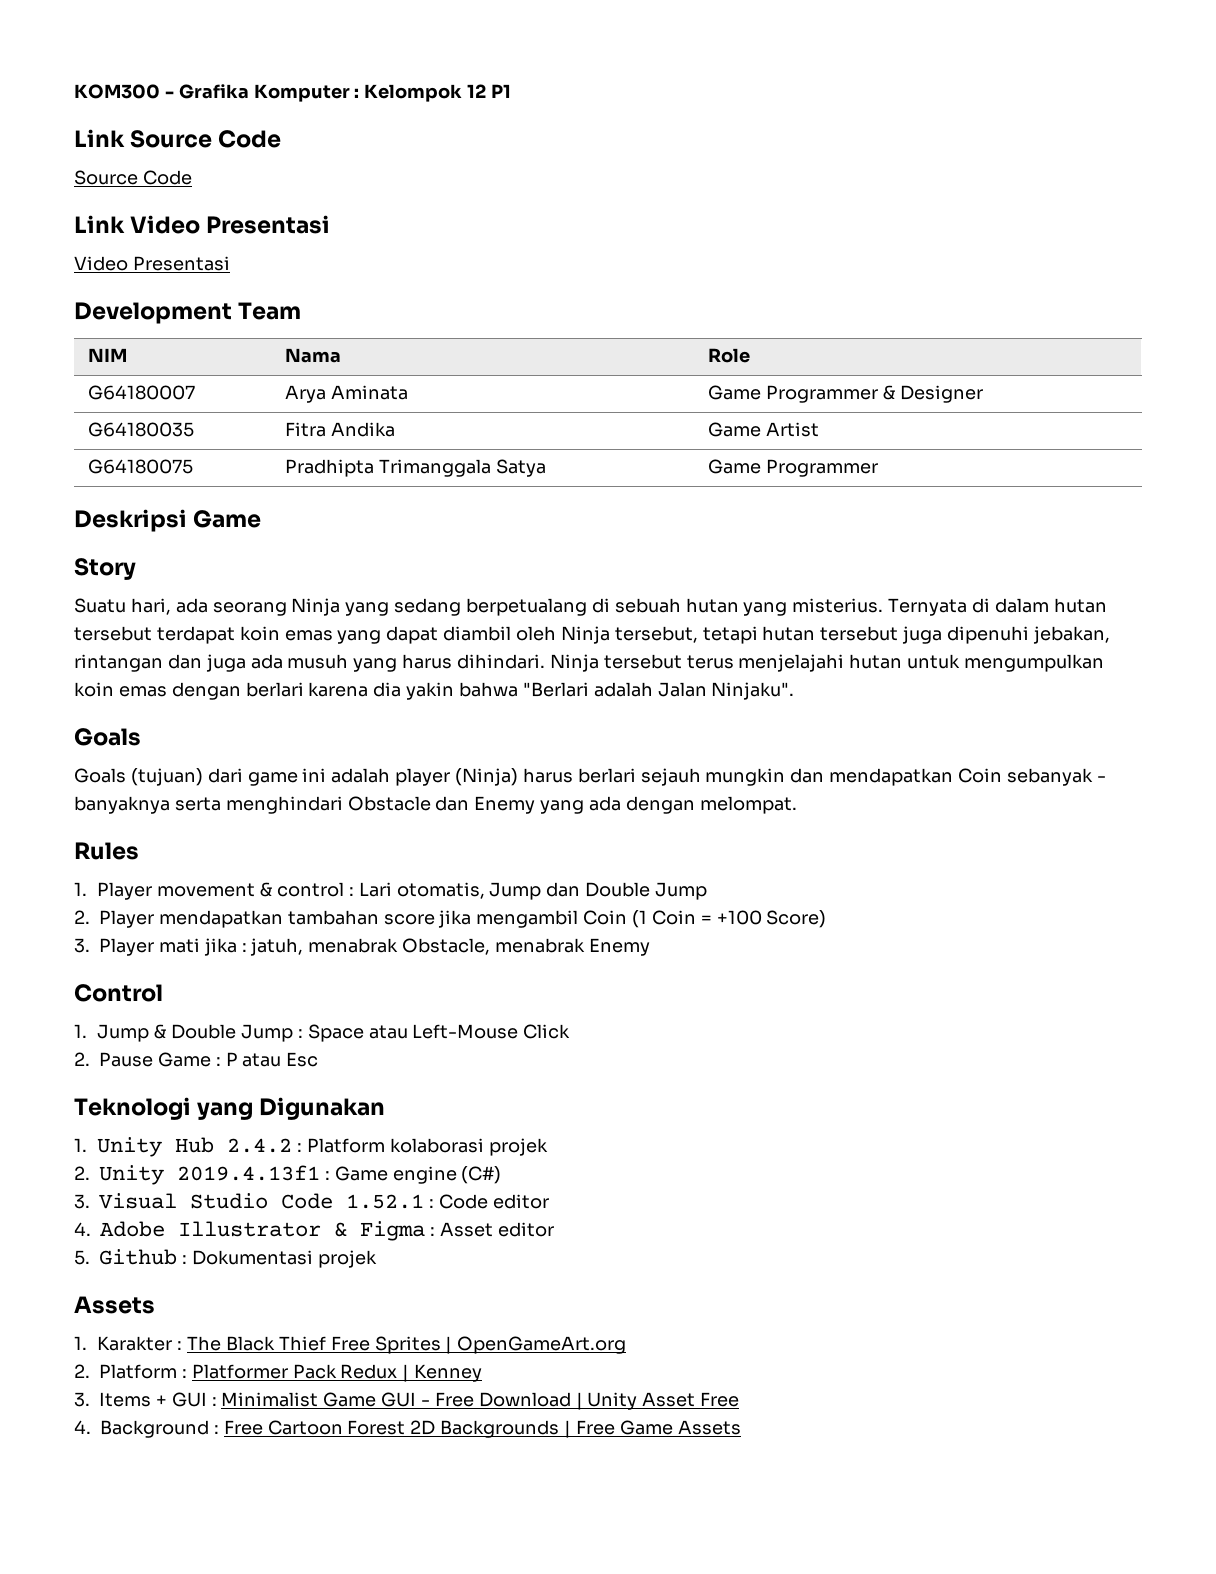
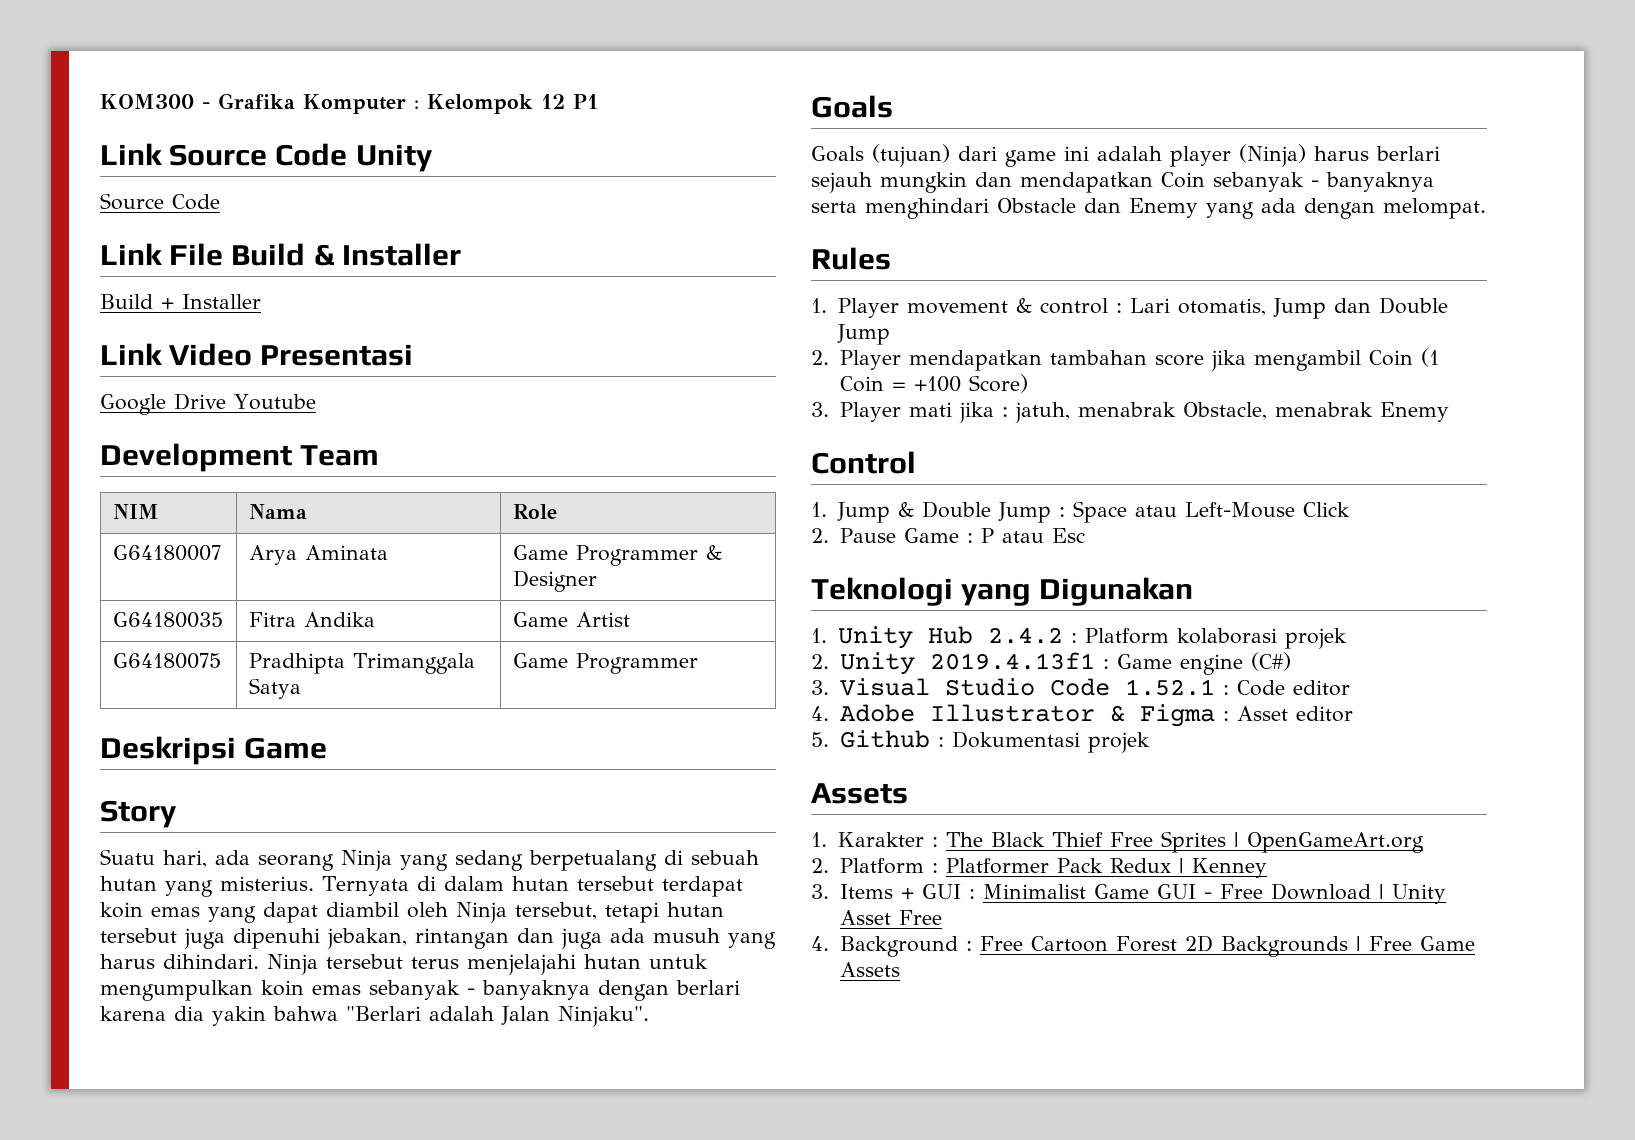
- Link Source Code
+ Link Source Code Unity
  Source Code
+ Link File Build & Installer
+ Build + Installer
  Link Video Presentasi
- Video Presentasi
+ Google Drive Youtube
- Ninja tersebut terus menjelajahi hutan untuk mengumpulkan koin emas dengan berlari karena dia yakin bahwa "Berlari adalah Jalan Ninjaku".
+ Ninja tersebut terus menjelajahi hutan untuk mengumpulkan koin emas sebanyak - banyaknya dengan berlari karena dia yakin bahwa "Berlari adalah Jalan Ninjaku".

